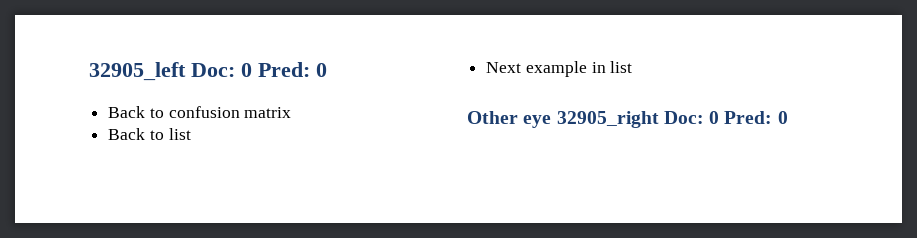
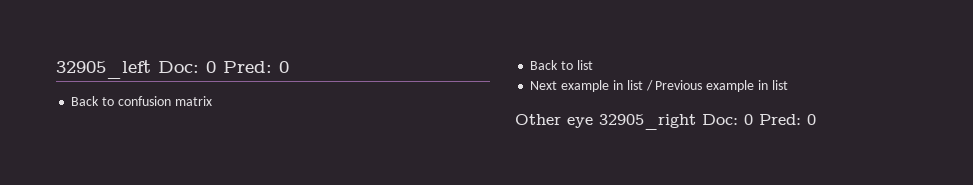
- Next example in list
+ Next example in list / Previous example in list

